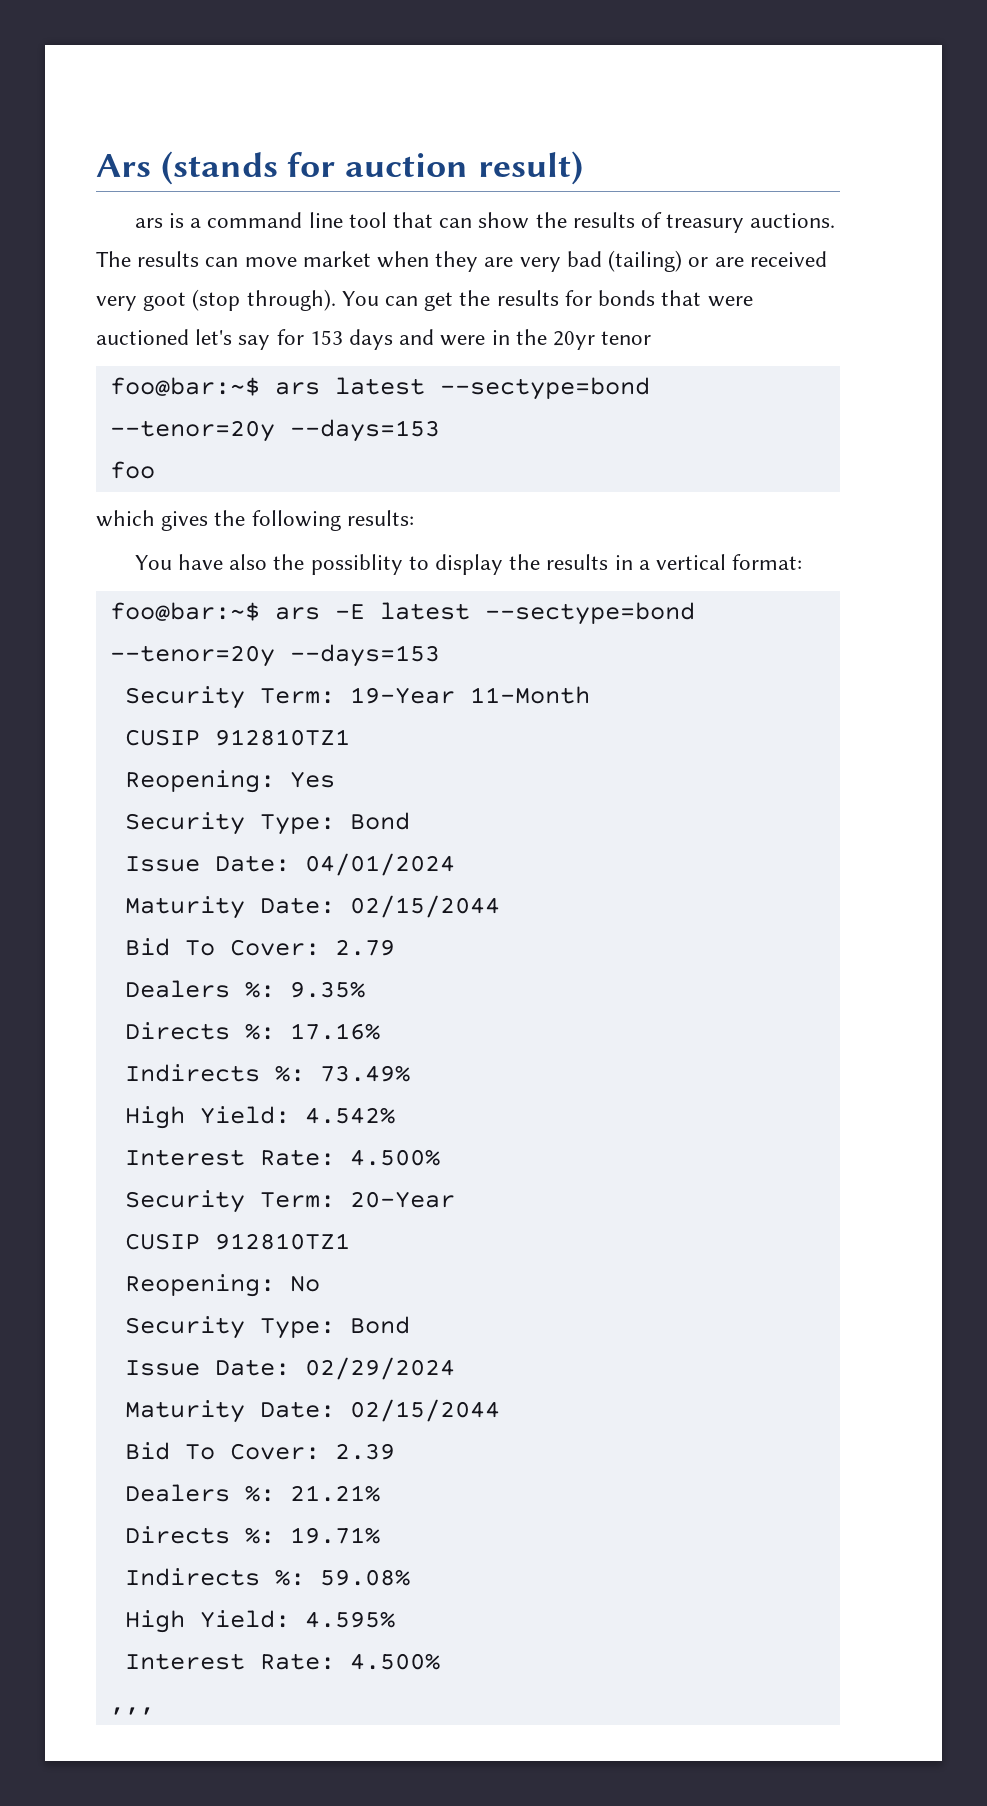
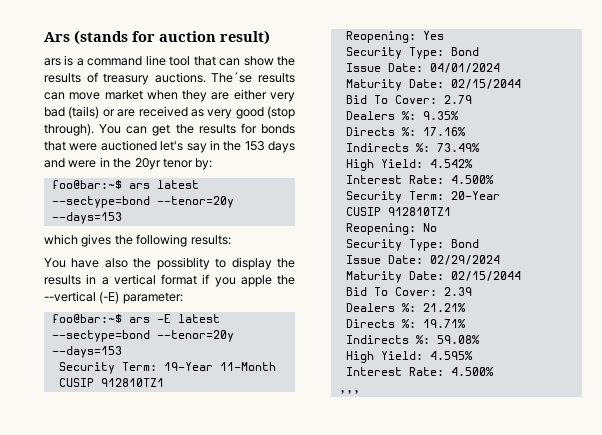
- The results can move market when they are very bad (tailing) or are received very goot (stop through).
+ The´se results can move market when they are either very bad (tails) or are received as very good (stop through).
- You can get the results for bonds that were auctioned let's say for 153 days and were in the 20yr tenor
+ You can get the results for bonds that were auctioned let's say in the 153 days and were in the 20yr tenor by:
- foo
- You have also the possiblity to display the results in a vertical format:
+ You have also the possiblity to display the results in a vertical format if you apple the --vertical (-E) parameter:

